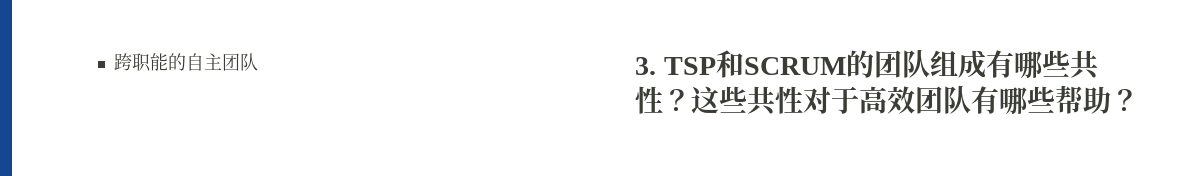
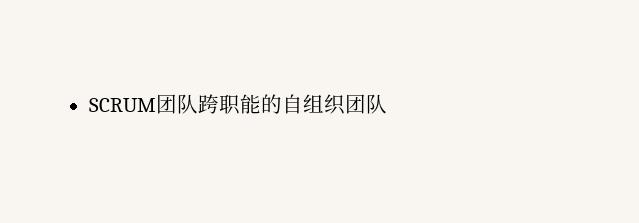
- 跨职能的自主团队
- 3. TSP和SCRUM的团队组成有哪些共性？这些共性对于高效团队有哪些帮助？
+ SCRUM团队跨职能的自组织团队

